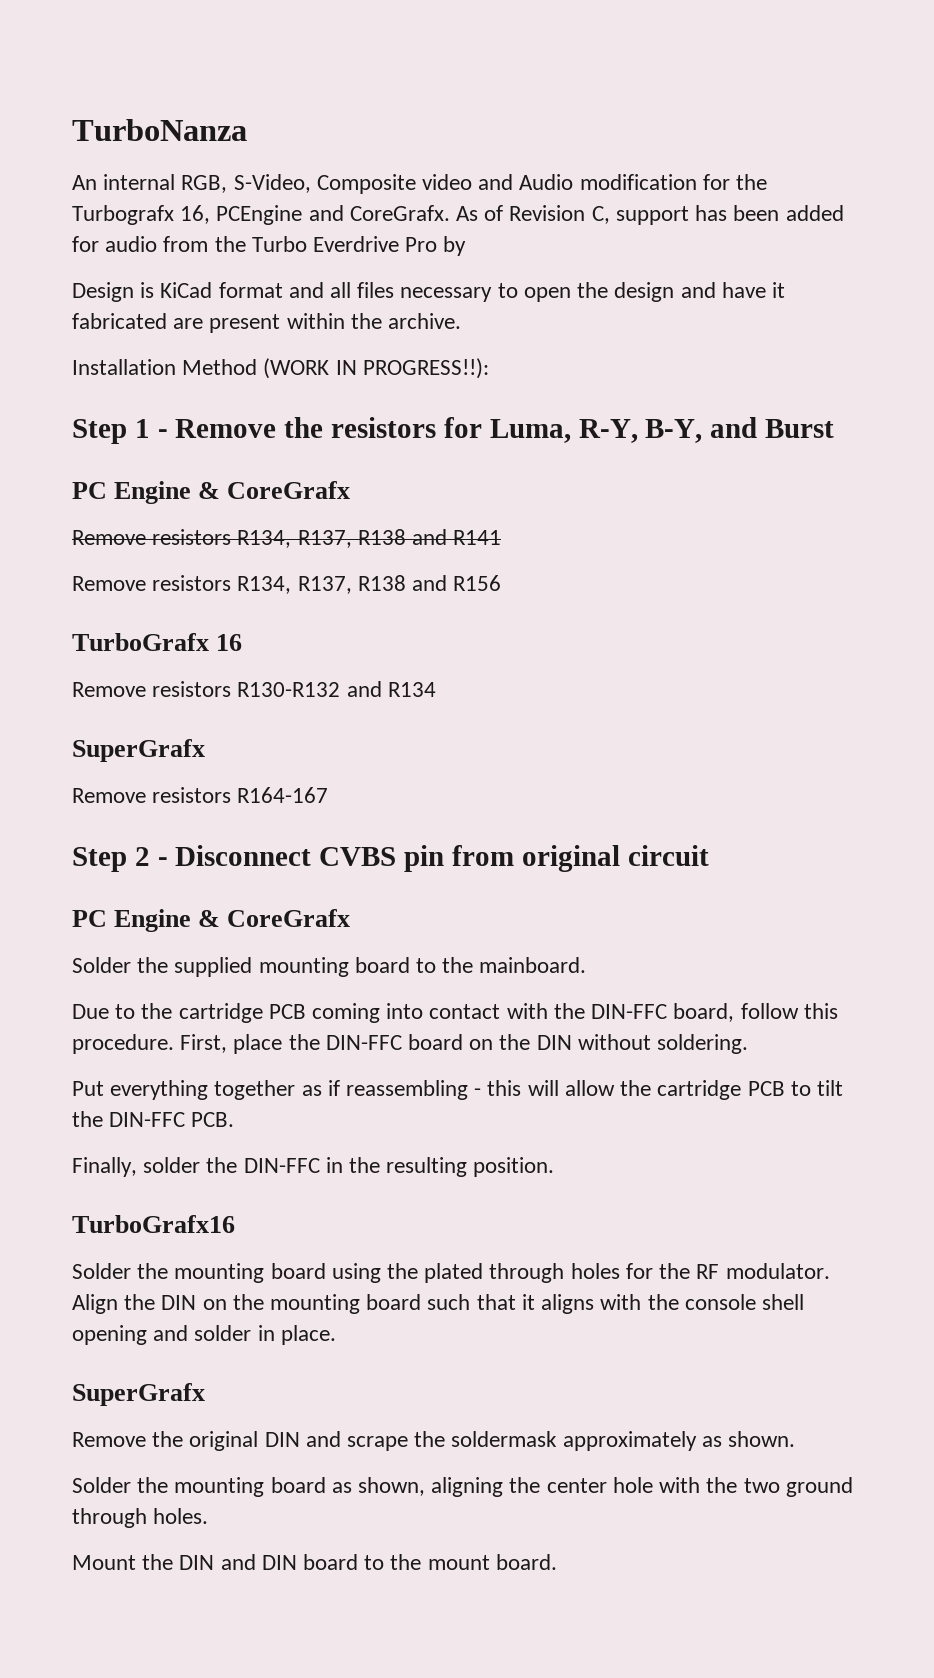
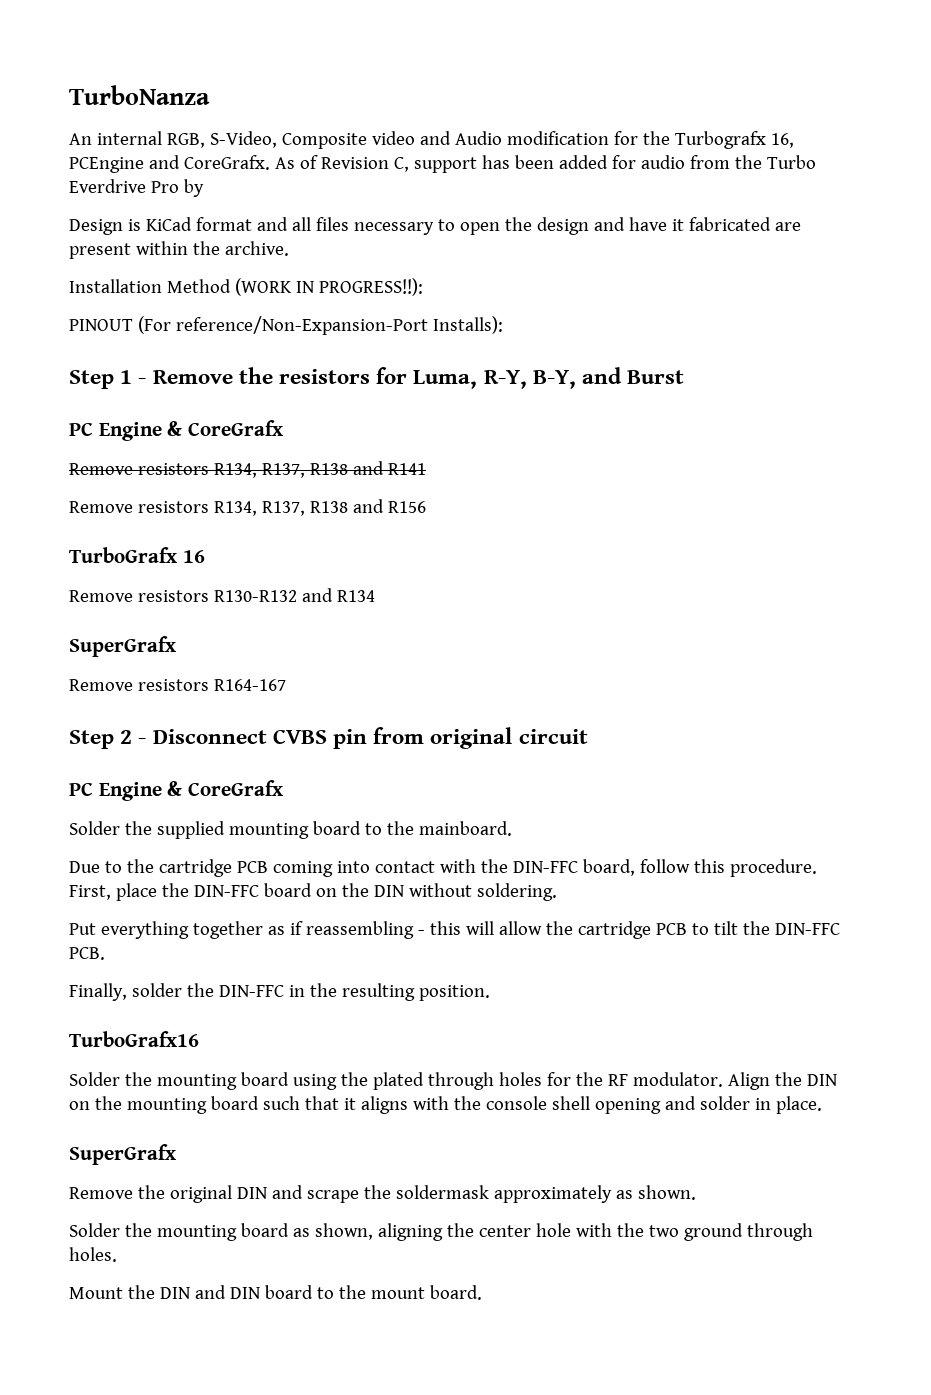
+ PINOUT (For reference/Non-Expansion-Port Installs):

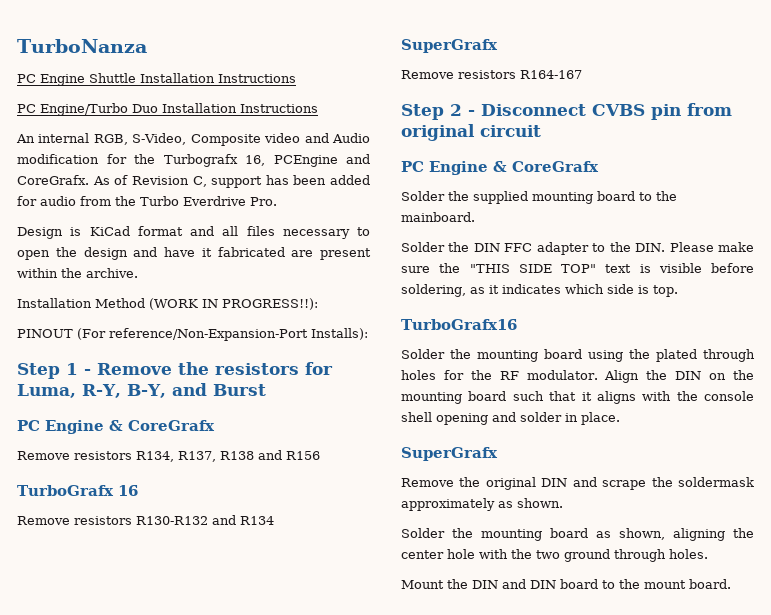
+ PC Engine Shuttle Installation Instructions
+ PC Engine/Turbo Duo Installation Instructions
- As of Revision C, support has been added for audio from the Turbo Everdrive Pro by
+ As of Revision C, support has been added for audio from the Turbo Everdrive Pro.
- Remove resistors R134, R137, R138 and R141
- Due to the cartridge PCB coming into contact with the DIN-FFC board, follow this procedure. First, place the DIN-FFC board on the DIN without soldering.
- Put everything together as if reassembling - this will allow the cartridge PCB to tilt the DIN-FFC PCB.
- Finally, solder the DIN-FFC in the resulting position.
+ Solder the DIN FFC adapter to the DIN. Please make sure the "THIS SIDE TOP" text is visible before soldering, as it indicates which side is top.

